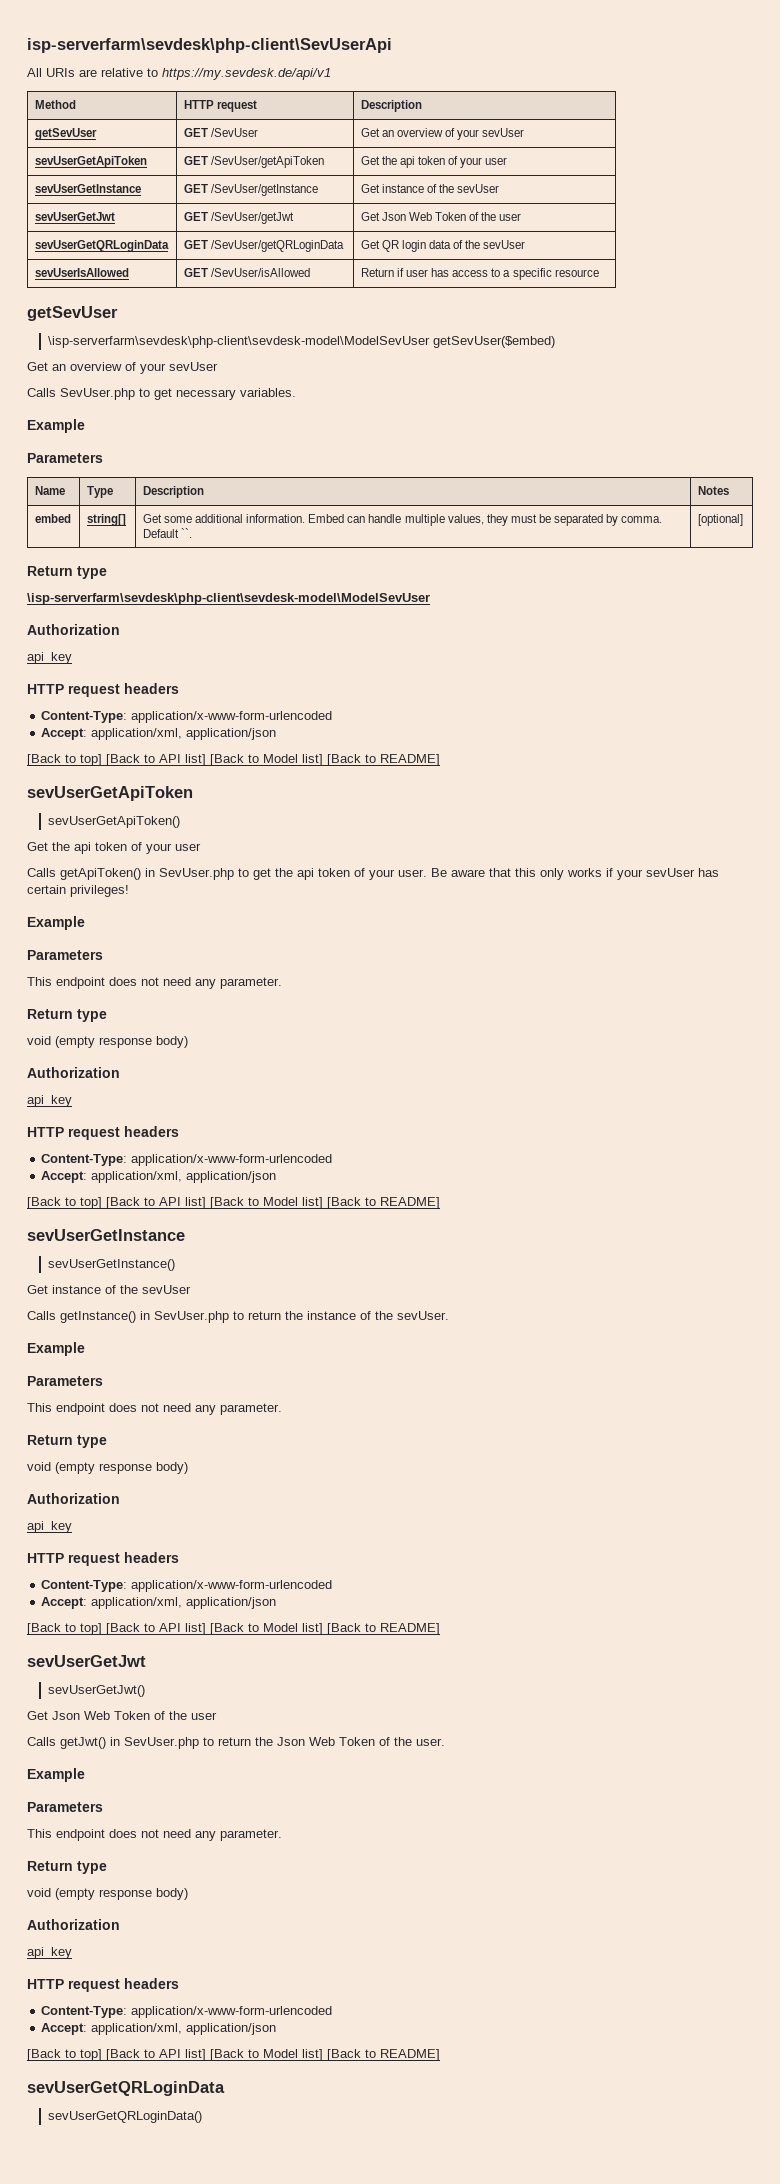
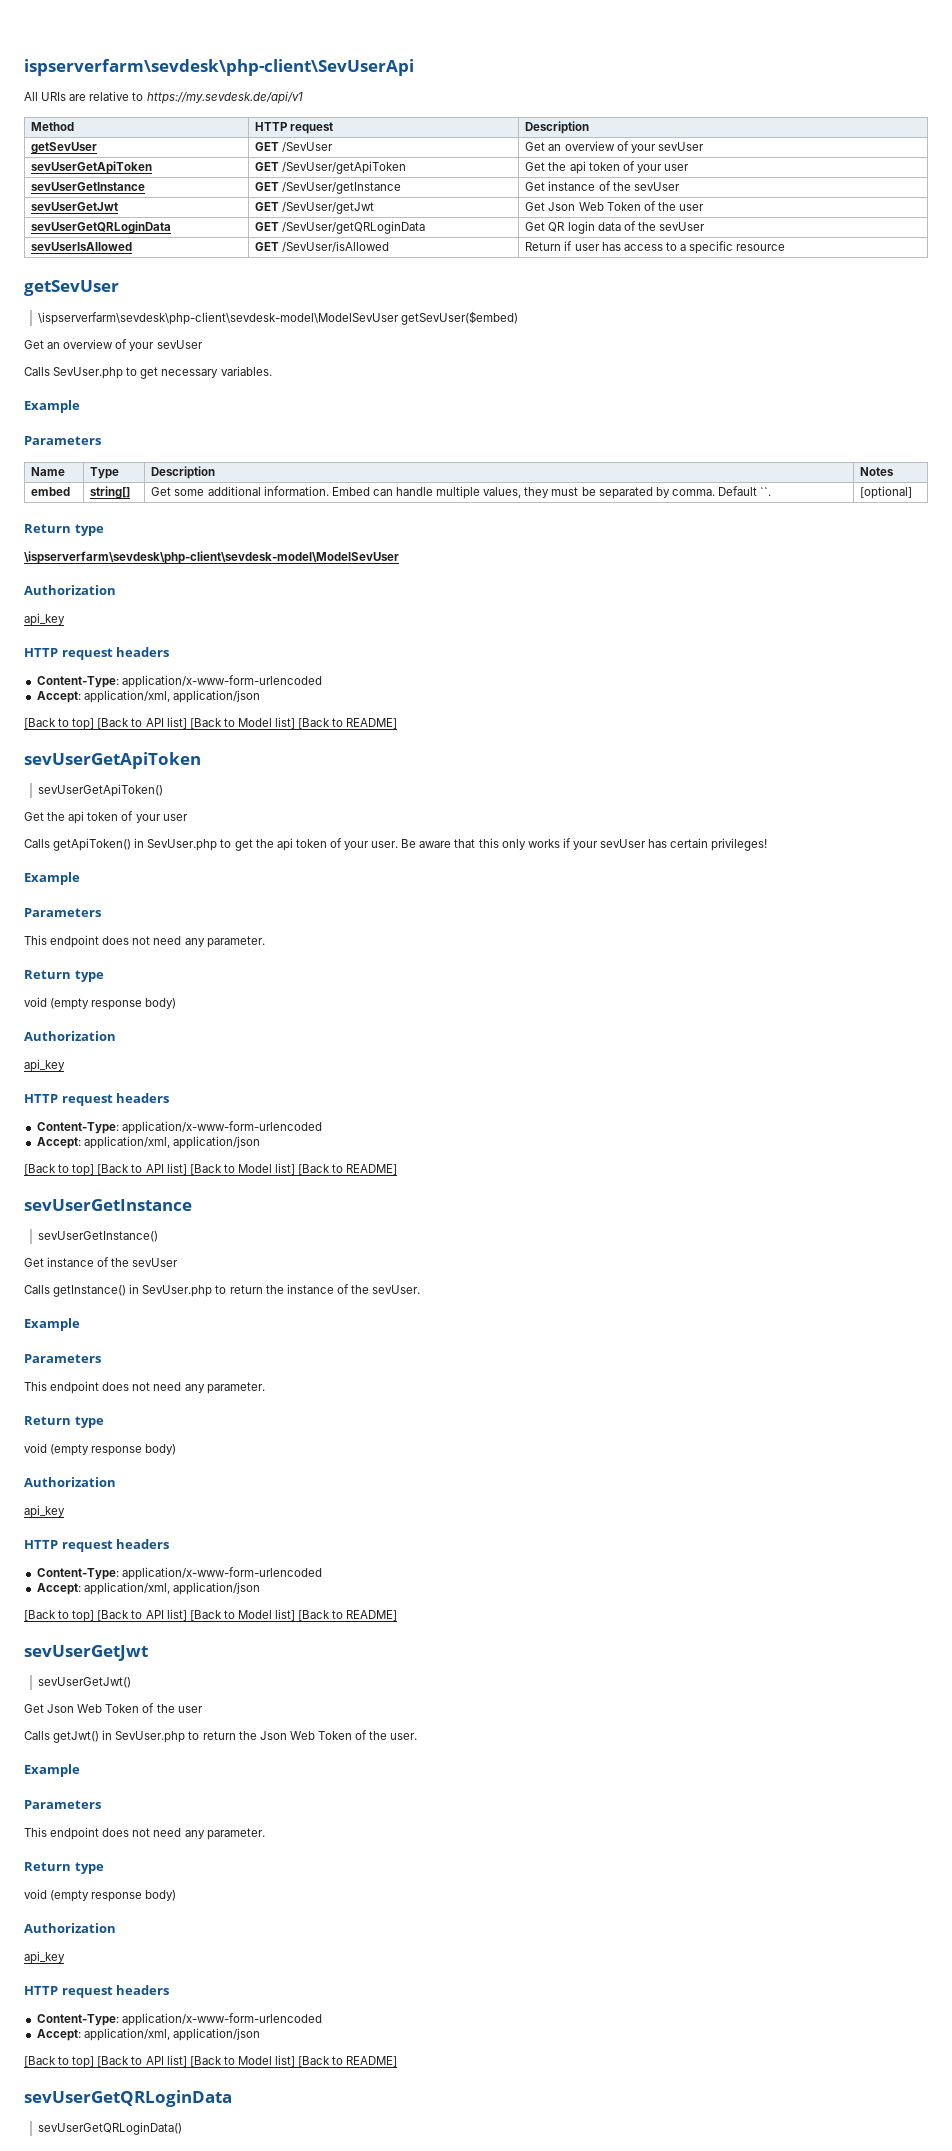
- isp-serverfarm\sevdesk\php-client\SevUserApi
+ ispserverfarm\sevdesk\php-client\SevUserApi
- \isp-serverfarm\sevdesk\php-client\sevdesk-model\ModelSevUser getSevUser($embed)
+ \ispserverfarm\sevdesk\php-client\sevdesk-model\ModelSevUser getSevUser($embed)
  embed | string[] | Get some additional information. Embed can handle multiple values, they must be separated by comma. Default ``. | [optional]
  Return type
- \isp-serverfarm\sevdesk\php-client\sevdesk-model\ModelSevUser
+ \ispserverfarm\sevdesk\php-client\sevdesk-model\ModelSevUser

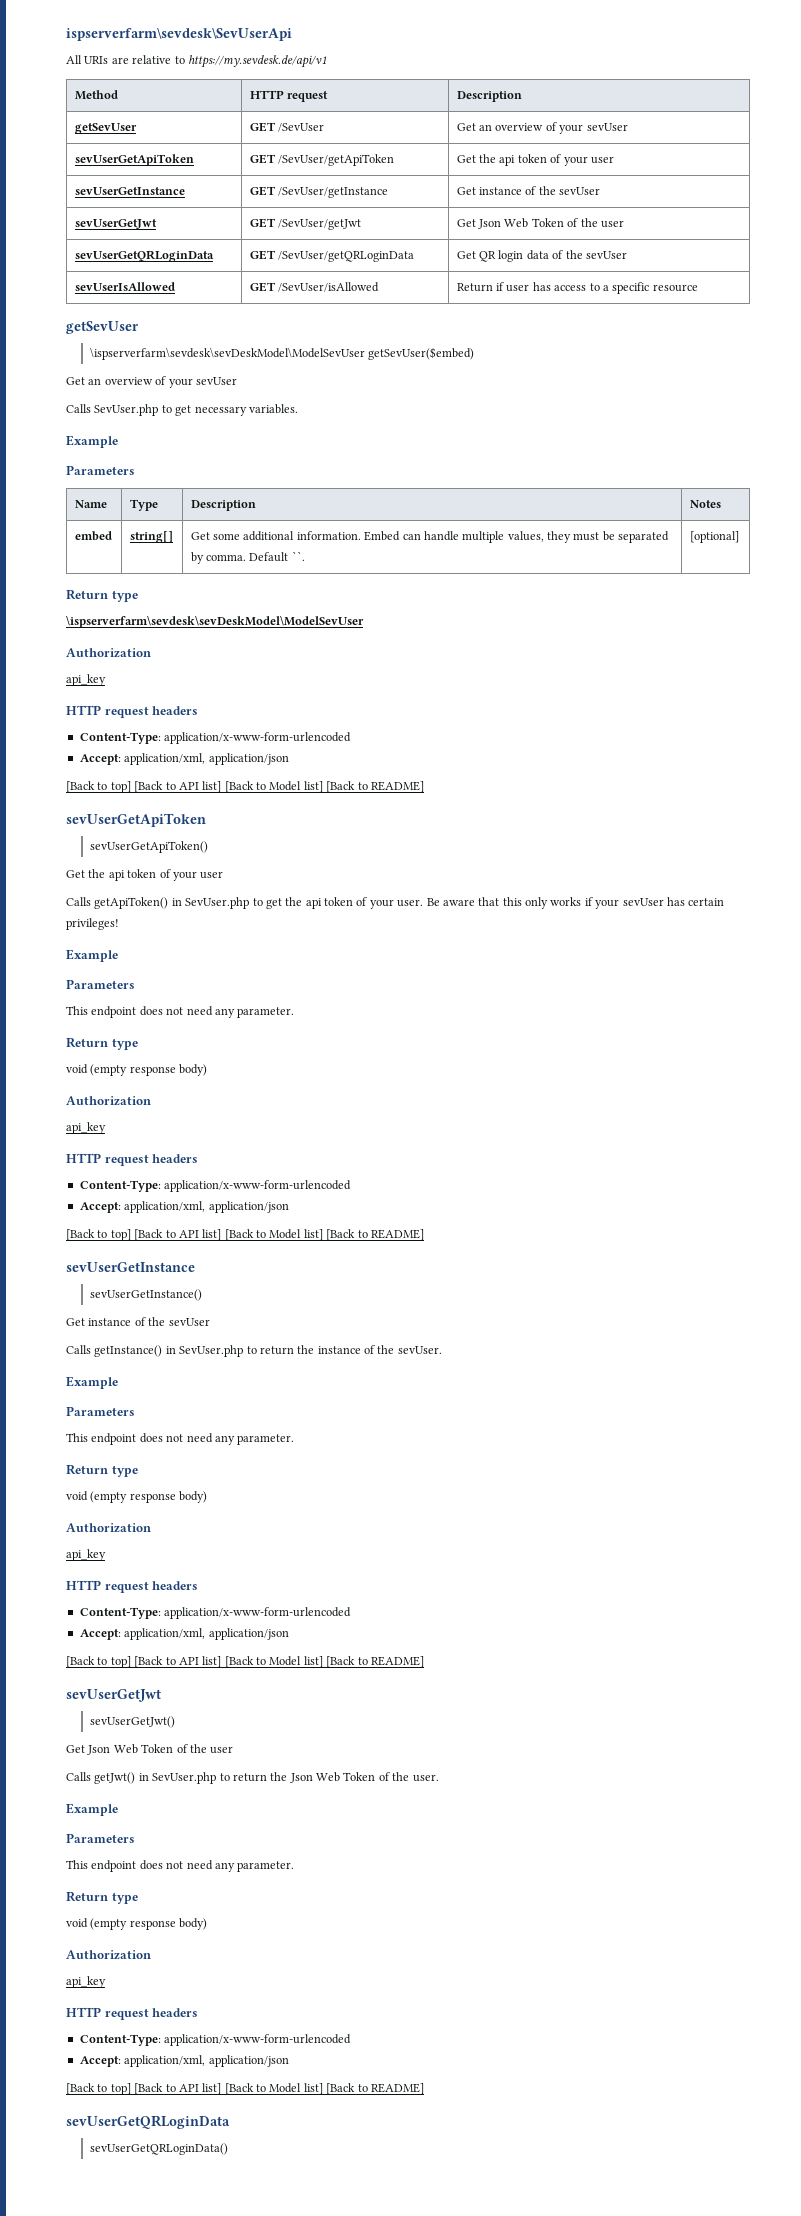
- ispserverfarm\sevdesk\php-client\SevUserApi
+ ispserverfarm\sevdesk\SevUserApi
- \ispserverfarm\sevdesk\php-client\sevdesk-model\ModelSevUser getSevUser($embed)
+ \ispserverfarm\sevdesk\sevDeskModel\ModelSevUser getSevUser($embed)
  embed | string[] | Get some additional information. Embed can handle multiple values, they must be separated by comma. Default ``. | [optional]
  Return type
- \ispserverfarm\sevdesk\php-client\sevdesk-model\ModelSevUser
+ \ispserverfarm\sevdesk\sevDeskModel\ModelSevUser

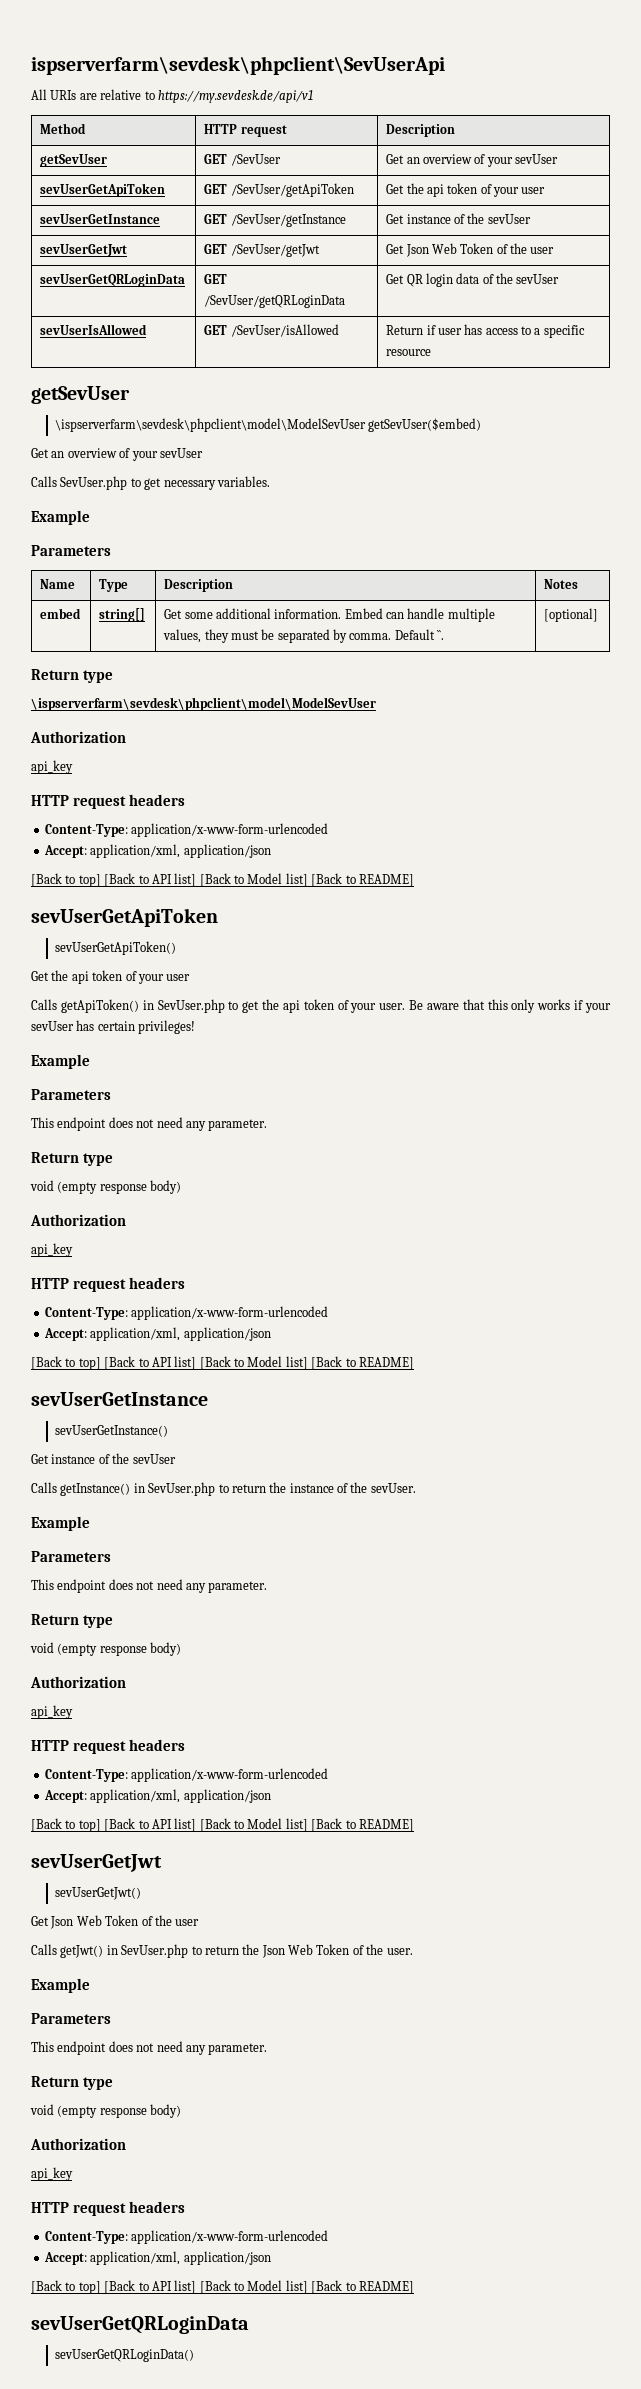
- ispserverfarm\sevdesk\SevUserApi
+ ispserverfarm\sevdesk\phpclient\SevUserApi
- \ispserverfarm\sevdesk\sevDeskModel\ModelSevUser getSevUser($embed)
+ \ispserverfarm\sevdesk\phpclient\model\ModelSevUser getSevUser($embed)
  embed | string[] | Get some additional information. Embed can handle multiple values, they must be separated by comma. Default ``. | [optional]
  Return type
- \ispserverfarm\sevdesk\sevDeskModel\ModelSevUser
+ \ispserverfarm\sevdesk\phpclient\model\ModelSevUser

